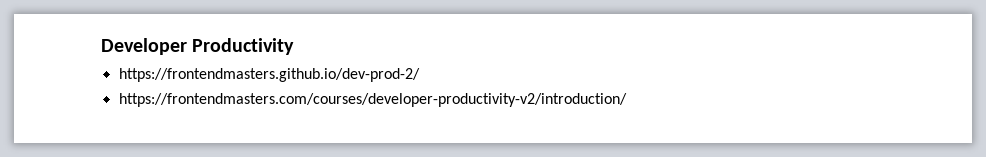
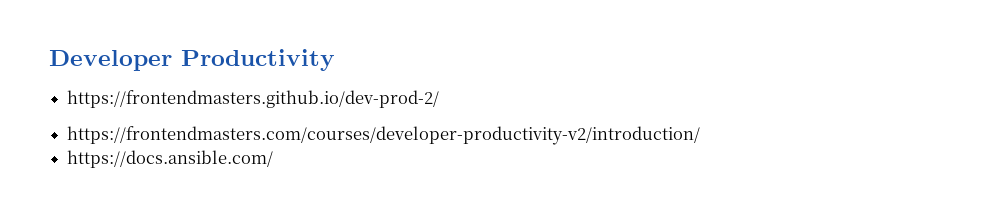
+ https://docs.ansible.com/

